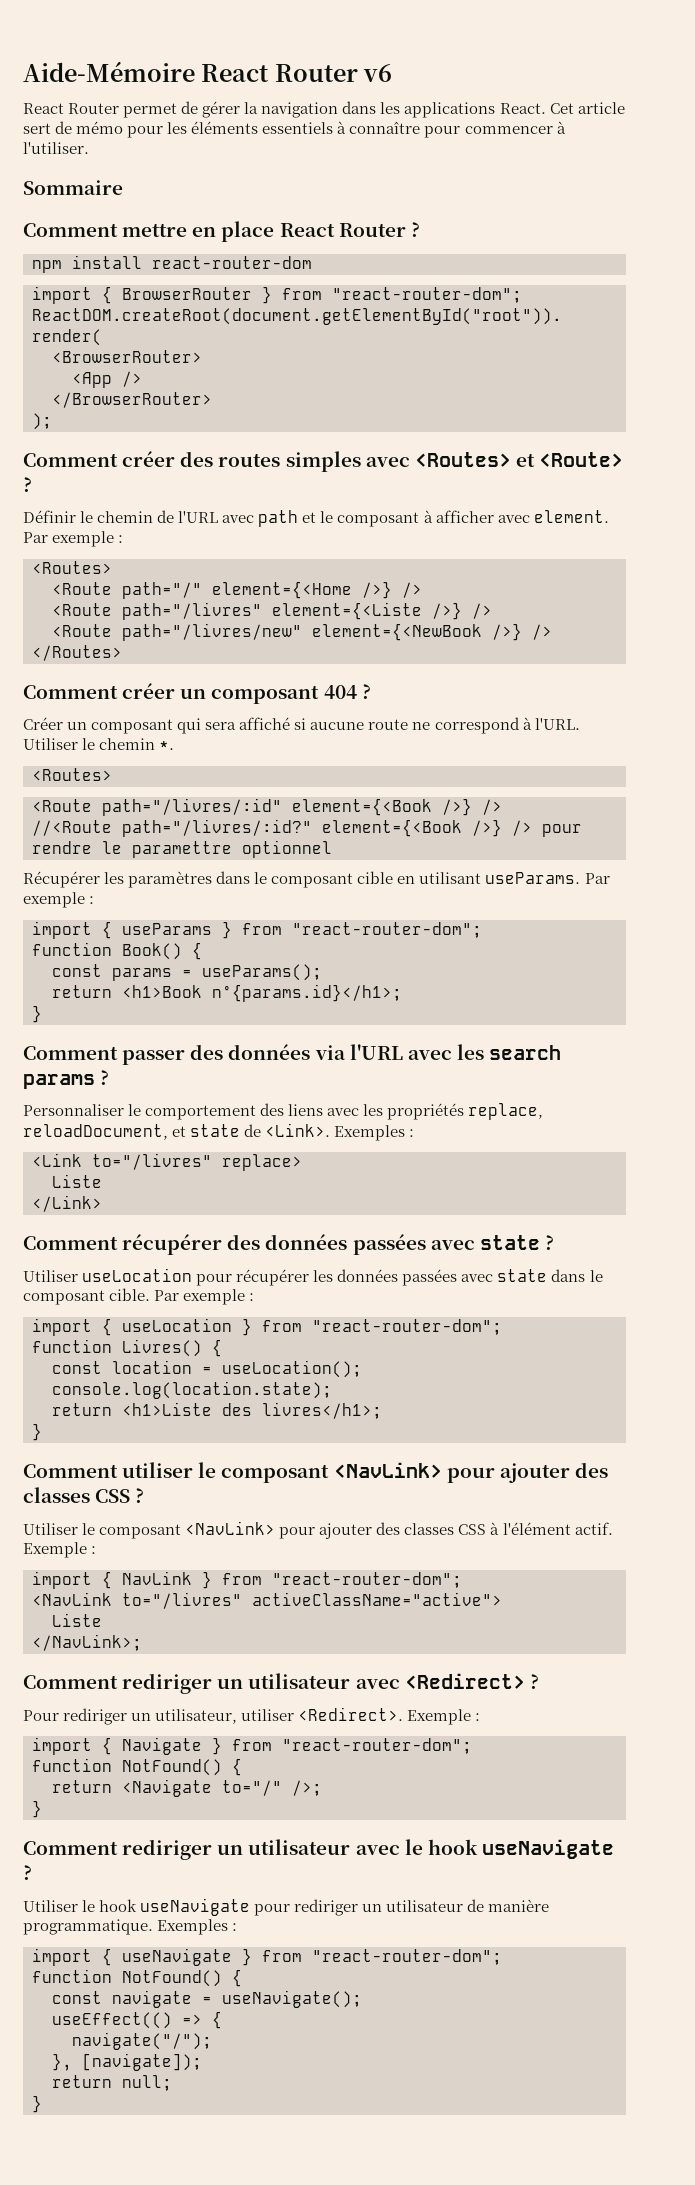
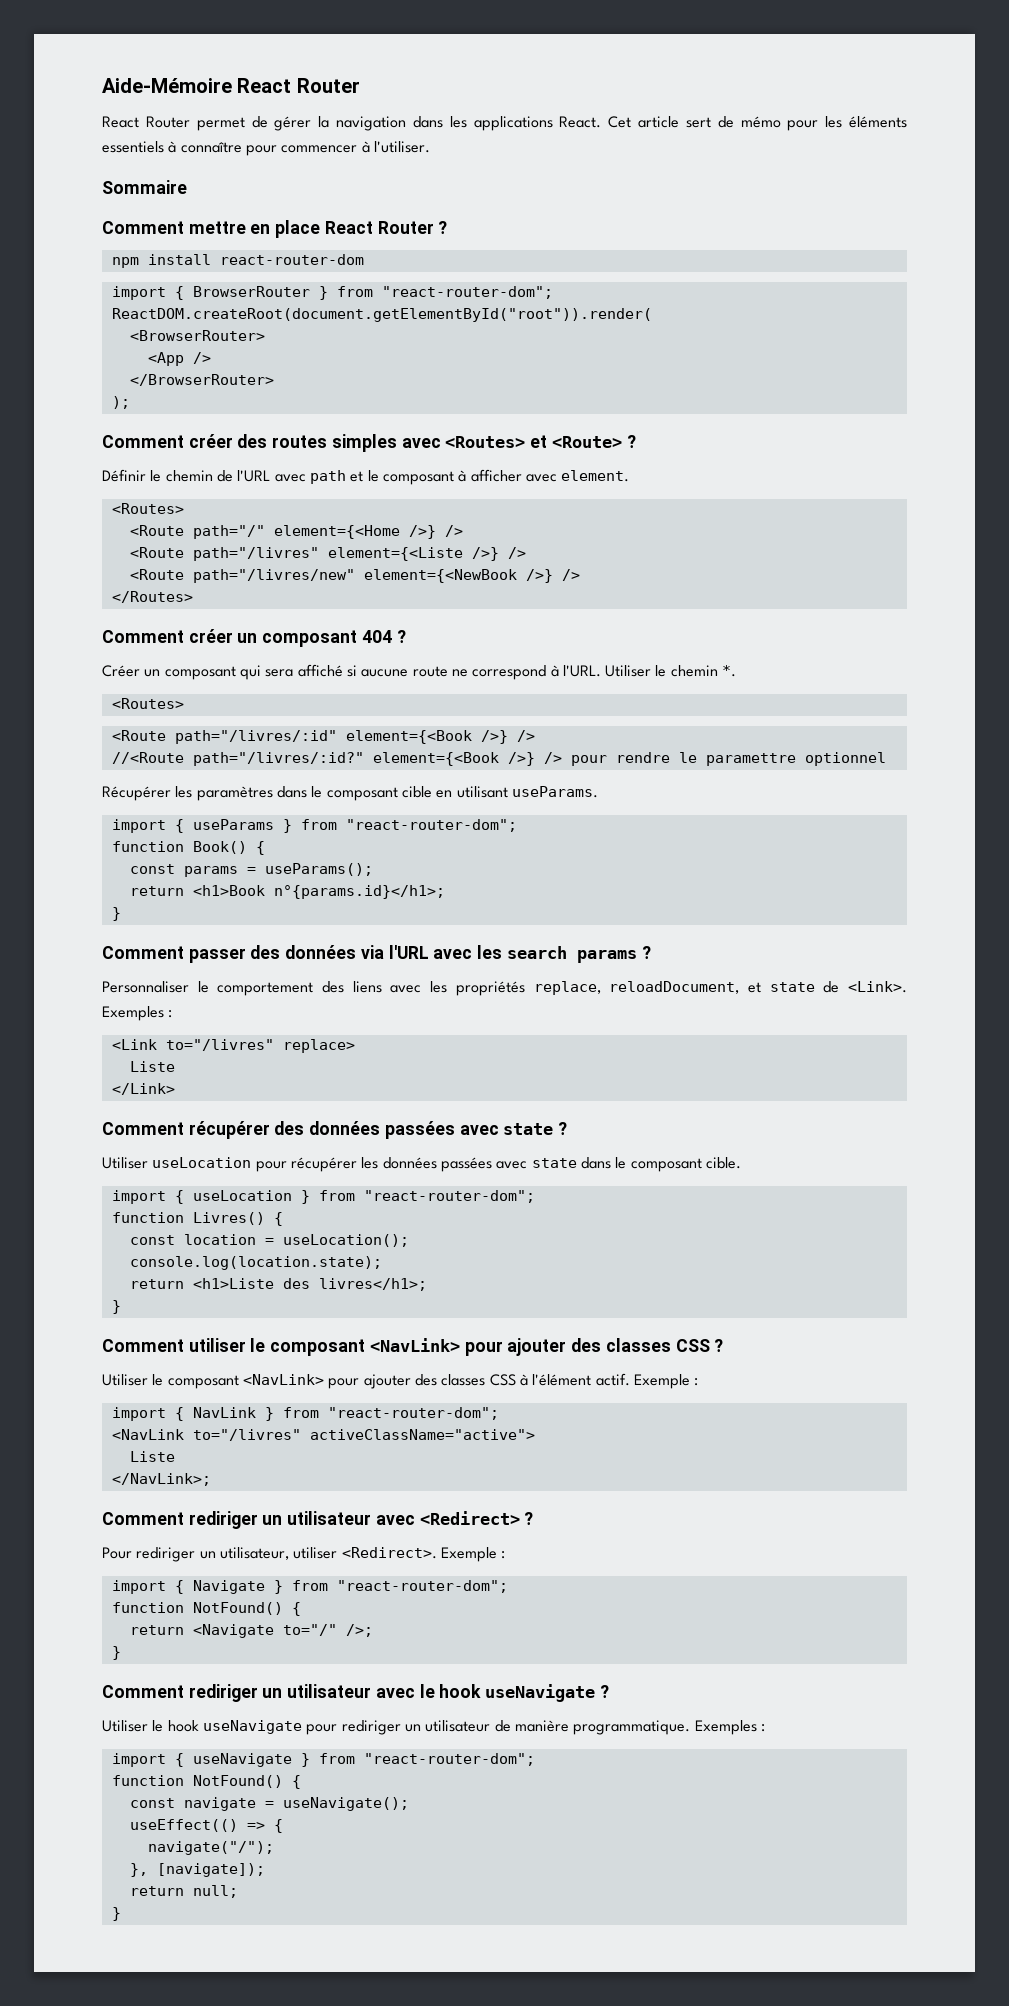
- Aide-Mémoire React Router v6
+ Aide-Mémoire React Router
- Définir le chemin de l'URL avec path et le composant à afficher avec element. Par exemple :
+ Définir le chemin de l'URL avec path et le composant à afficher avec element.
- Récupérer les paramètres dans le composant cible en utilisant useParams. Par exemple :
+ Récupérer les paramètres dans le composant cible en utilisant useParams.
- Utiliser useLocation pour récupérer les données passées avec state dans le composant cible. Par exemple :
+ Utiliser useLocation pour récupérer les données passées avec state dans le composant cible.

